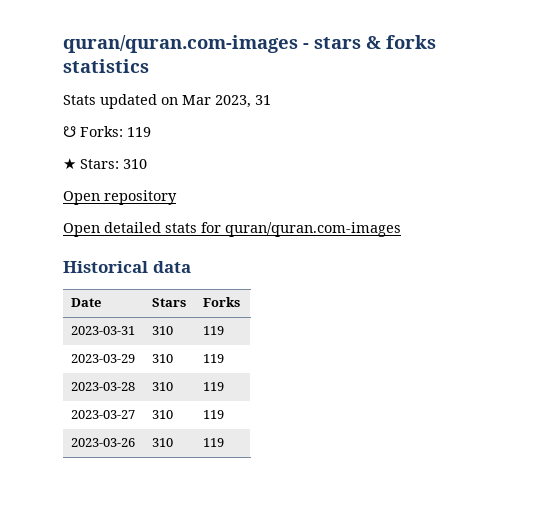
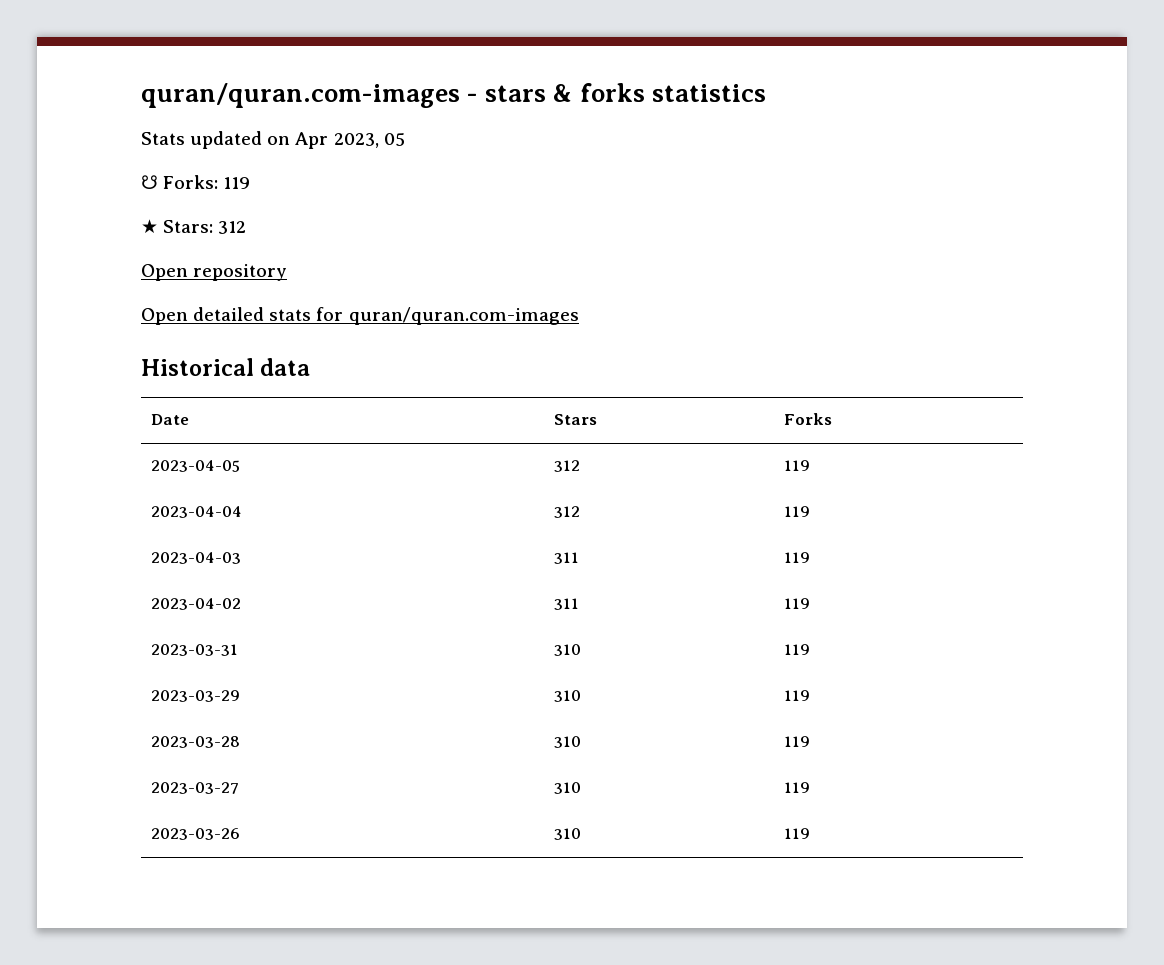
- Stats updated on Mar 2023, 31
+ Stats updated on Apr 2023, 05
- ★ Stars: 310
+ ★ Stars: 312
+ 2023-04-05 | 312 | 119
+ 2023-04-04 | 312 | 119
+ 2023-04-03 | 311 | 119
+ 2023-04-02 | 311 | 119

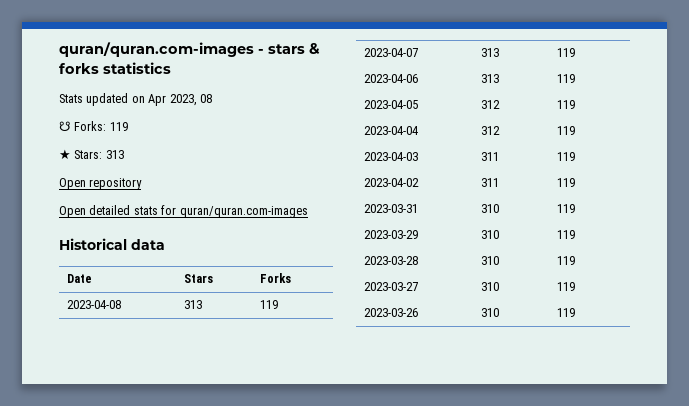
- Stats updated on Apr 2023, 05
+ Stats updated on Apr 2023, 08
- ★ Stars: 312
+ ★ Stars: 313
+ 2023-04-08 | 313 | 119
+ 2023-04-07 | 313 | 119
+ 2023-04-06 | 313 | 119

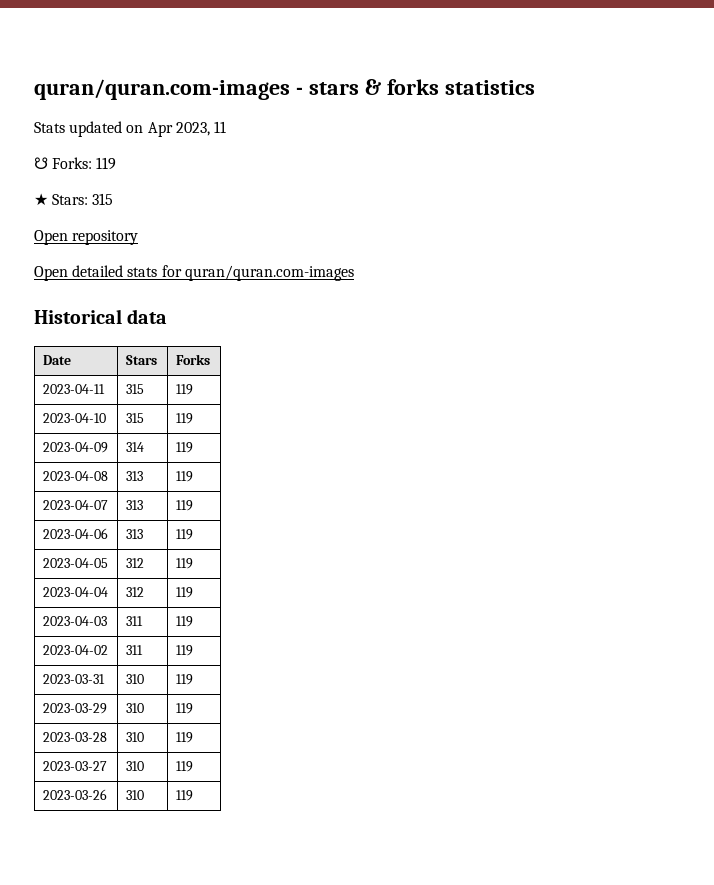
- Stats updated on Apr 2023, 08
+ Stats updated on Apr 2023, 11
- ★ Stars: 313
+ ★ Stars: 315
+ 2023-04-11 | 315 | 119
+ 2023-04-10 | 315 | 119
+ 2023-04-09 | 314 | 119

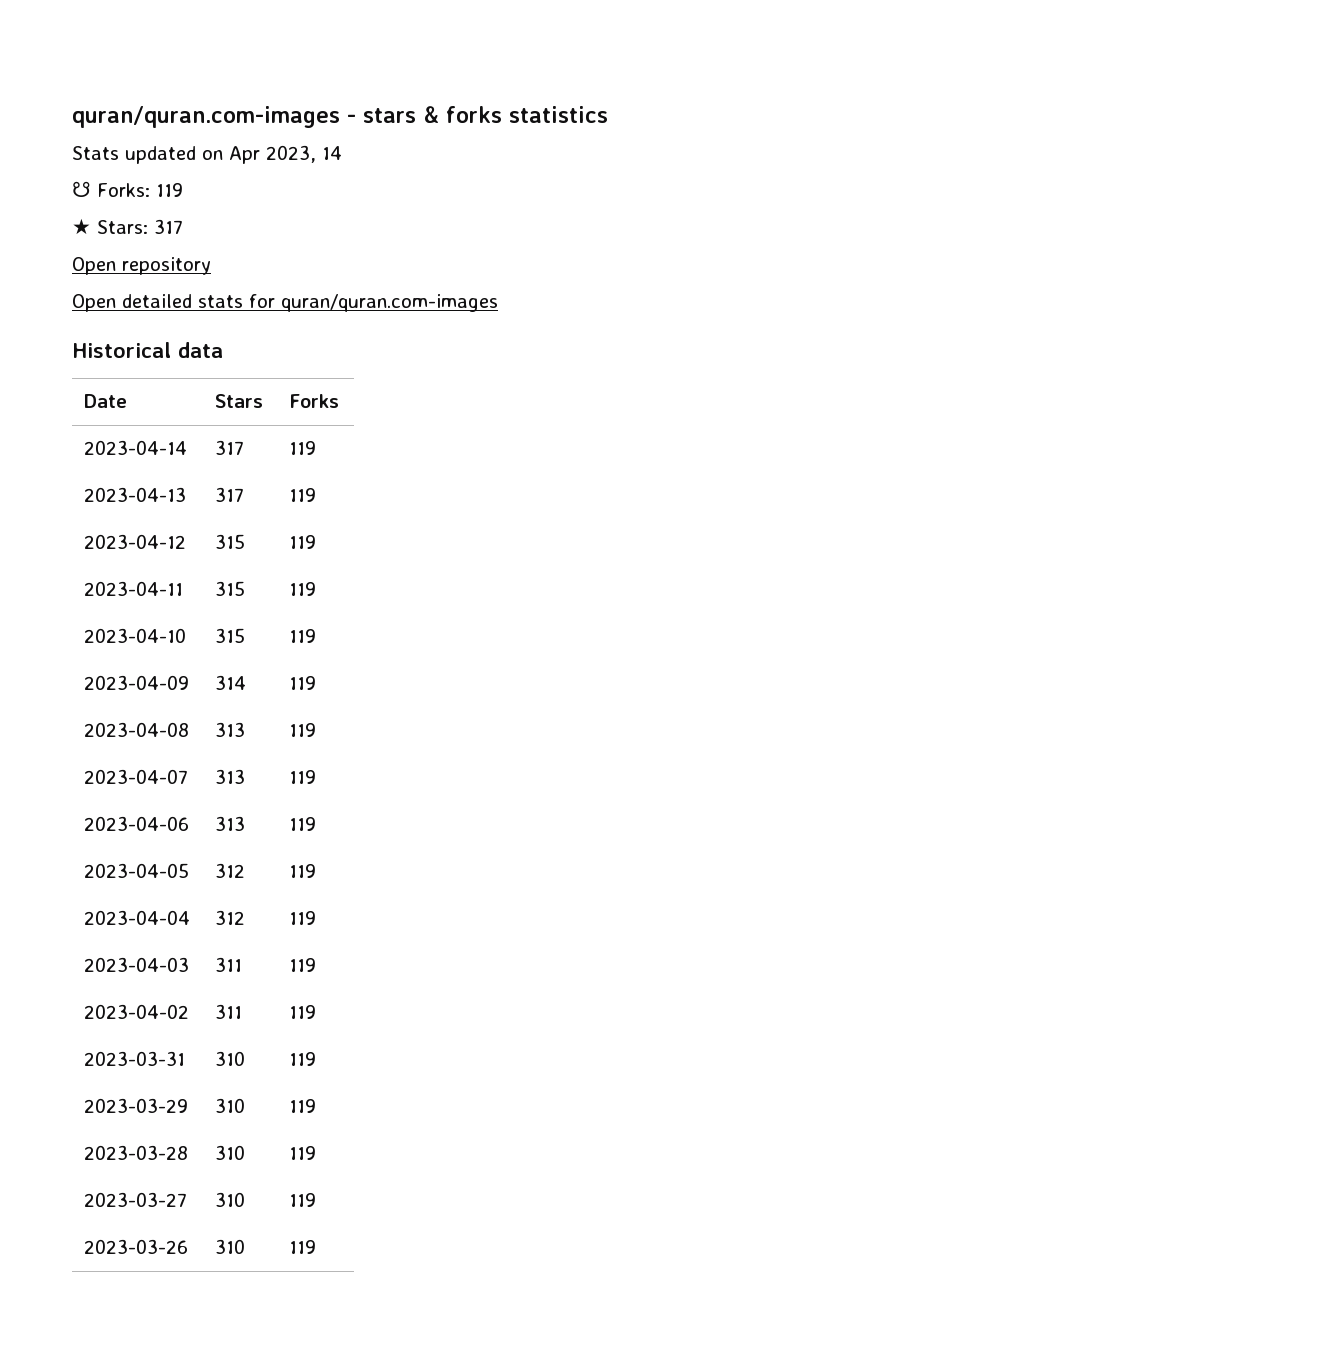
- Stats updated on Apr 2023, 11
+ Stats updated on Apr 2023, 14
- ★ Stars: 315
+ ★ Stars: 317
+ 2023-04-14 | 317 | 119
+ 2023-04-13 | 317 | 119
+ 2023-04-12 | 315 | 119

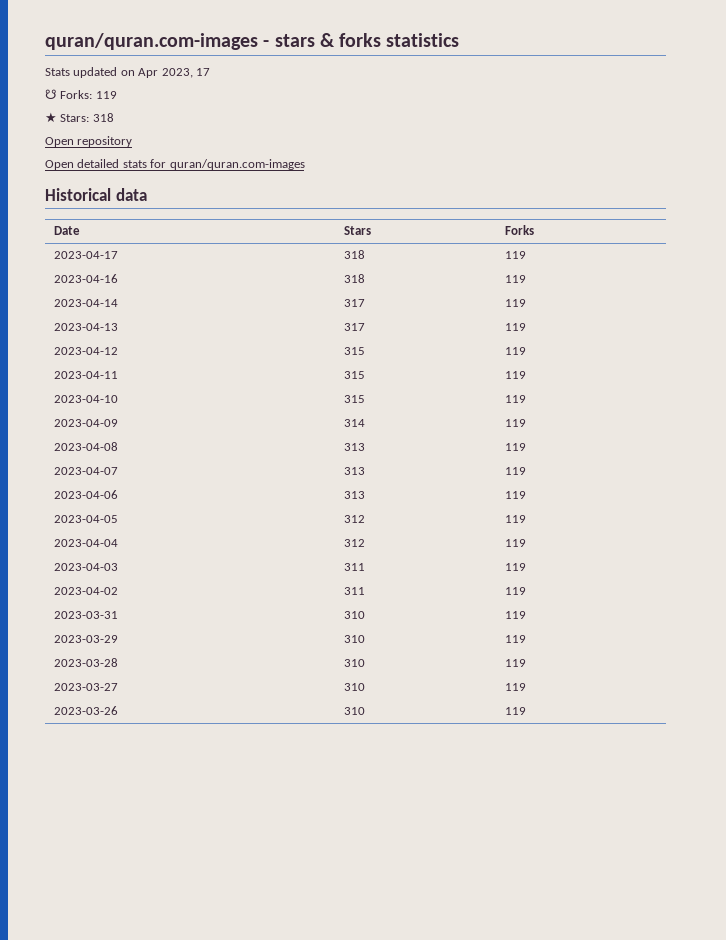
- Stats updated on Apr 2023, 14
+ Stats updated on Apr 2023, 17
- ★ Stars: 317
+ ★ Stars: 318
+ 2023-04-17 | 318 | 119
+ 2023-04-16 | 318 | 119

